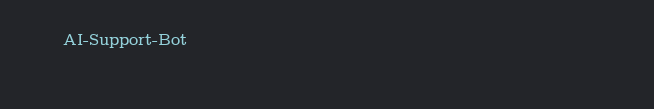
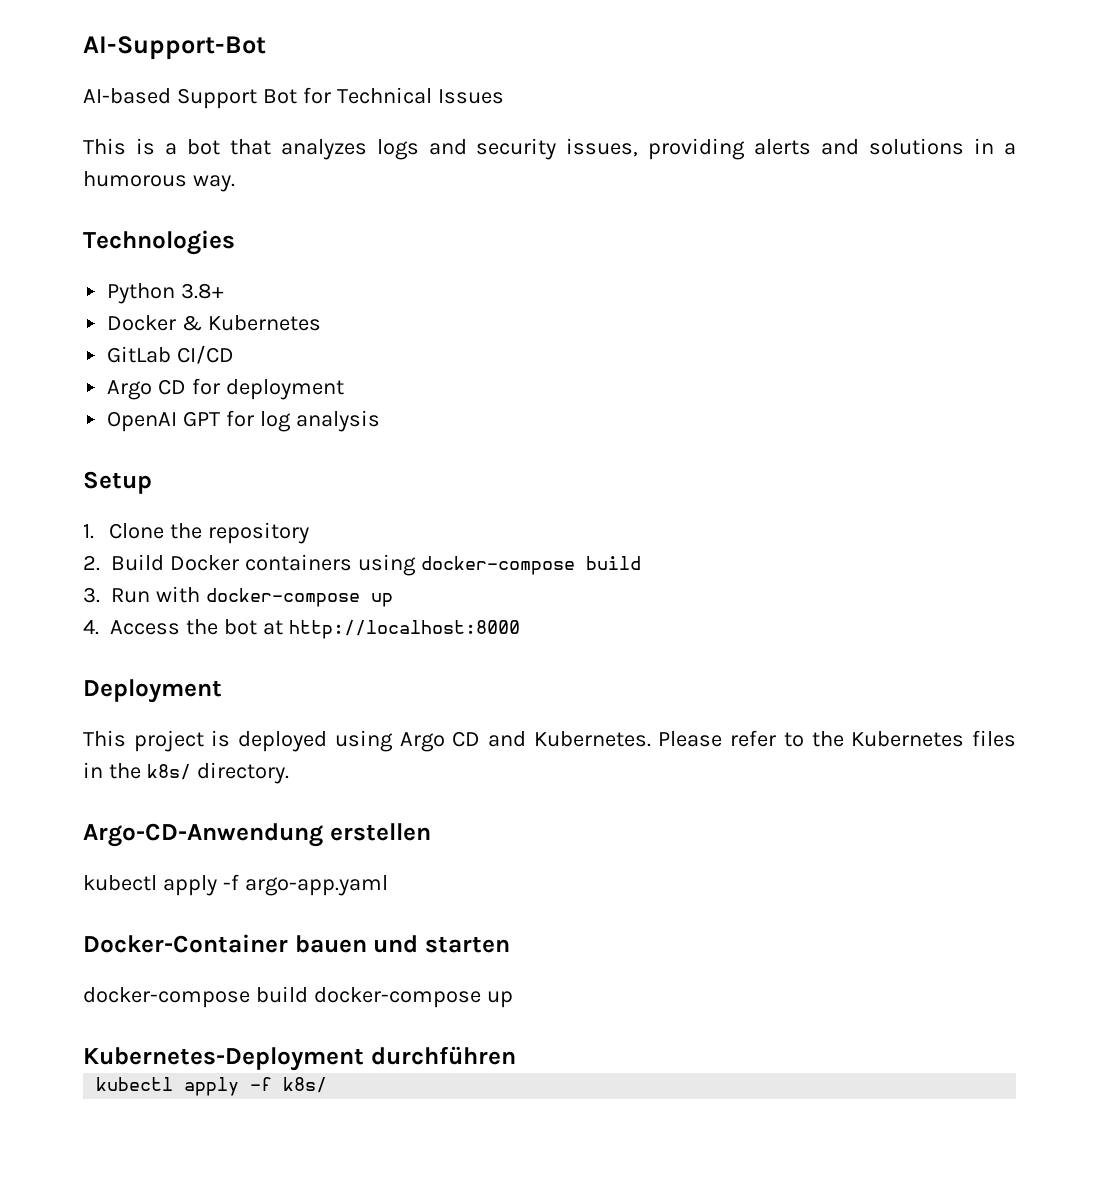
+ AI-based Support Bot for Technical Issues
+ This is a bot that analyzes logs and security issues, providing alerts and solutions in a humorous way.
+ Technologies
+ Python 3.8+
+ Docker & Kubernetes
+ GitLab CI/CD
+ Argo CD for deployment
+ OpenAI GPT for log analysis
+ Setup
+ 1. Clone the repository
+ 2. Build Docker containers using docker-compose build
+ 3. Run with docker-compose up
+ 4. Access the bot at http://localhost:8000
+ Deployment
+ This project is deployed using Argo CD and Kubernetes. Please refer to the Kubernetes files in the k8s/ directory.
+ Argo-CD-Anwendung erstellen
+ kubectl apply -f argo-app.yaml
+ Docker-Container bauen und starten
+ docker-compose build docker-compose up
+ Kubernetes-Deployment durchführen
+ kubectl apply -f k8s/

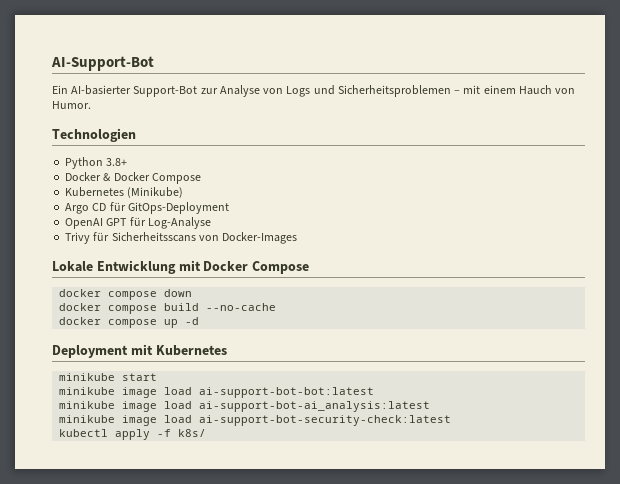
- AI-based Support Bot for Technical Issues
- This is a bot that analyzes logs and security issues, providing alerts and solutions in a humorous way.
- Technologies
+ Ein AI-basierter Support-Bot zur Analyse von Logs und Sicherheitsproblemen – mit einem Hauch von Humor.
+ Technologien
- Docker & Kubernetes
- GitLab CI/CD
- Argo CD for deployment
+ Docker & Docker Compose
+ Kubernetes (Minikube)
+ Argo CD für GitOps-Deployment
- OpenAI GPT for log analysis
- Setup
- 1. Clone the repository
- 2. Build Docker containers using docker-compose build
- 3. Run with docker-compose up
- 4. Access the bot at http://localhost:8000
- Deployment
- This project is deployed using Argo CD and Kubernetes. Please refer to the Kubernetes files in the k8s/ directory.
- Argo-CD-Anwendung erstellen
- kubectl apply -f argo-app.yaml
- Docker-Container bauen und starten
- docker-compose build docker-compose up
- Kubernetes-Deployment durchführen
+ OpenAI GPT für Log-Analyse
+ Trivy für Sicherheitsscans von Docker-Images
+ Lokale Entwicklung mit Docker Compose
+ docker compose down
+ docker compose build --no-cache
+ docker compose up -d
+ Deployment mit Kubernetes
+ minikube start
+ minikube image load ai-support-bot-bot:latest
+ minikube image load ai-support-bot-ai_analysis:latest
+ minikube image load ai-support-bot-security-check:latest

